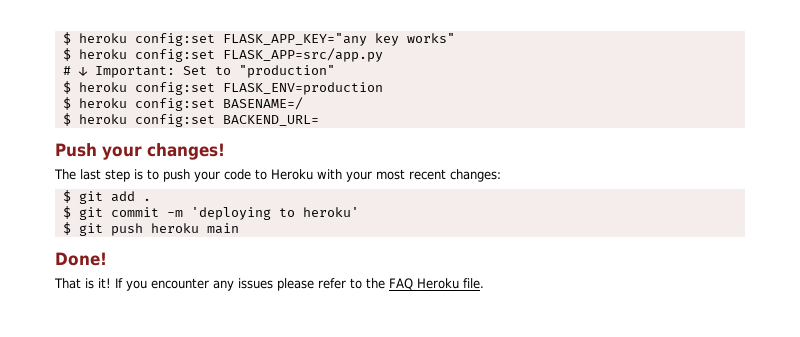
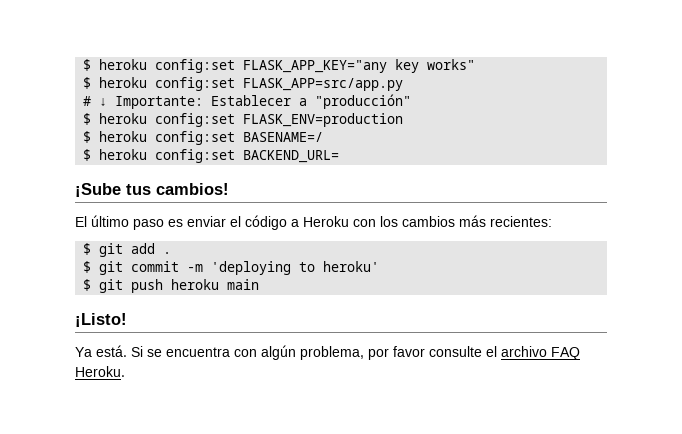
- # ↓ Important: Set to "production"
+ # ↓ Importante: Establecer a "producción"
- Push your changes!
- The last step is to push your code to Heroku with your most recent changes:
+ ¡Sube tus cambios!
+ El último paso es enviar el código a Heroku con los cambios más recientes:
- Done!
- That is it! If you encounter any issues please refer to the FAQ Heroku file.
+ ¡Listo!
+ Ya está. Si se encuentra con algún problema, por favor consulte el archivo FAQ Heroku.

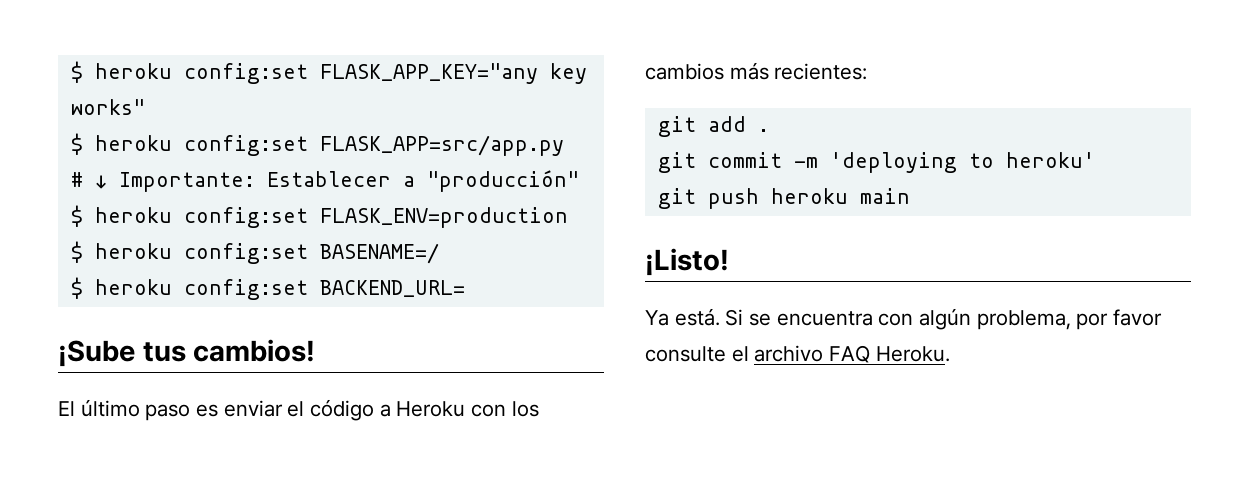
- $ git add .
+ git add .
- $ git commit -m 'deploying to heroku'
+ git commit -m 'deploying to heroku'
- $ git push heroku main
+ git push heroku main

